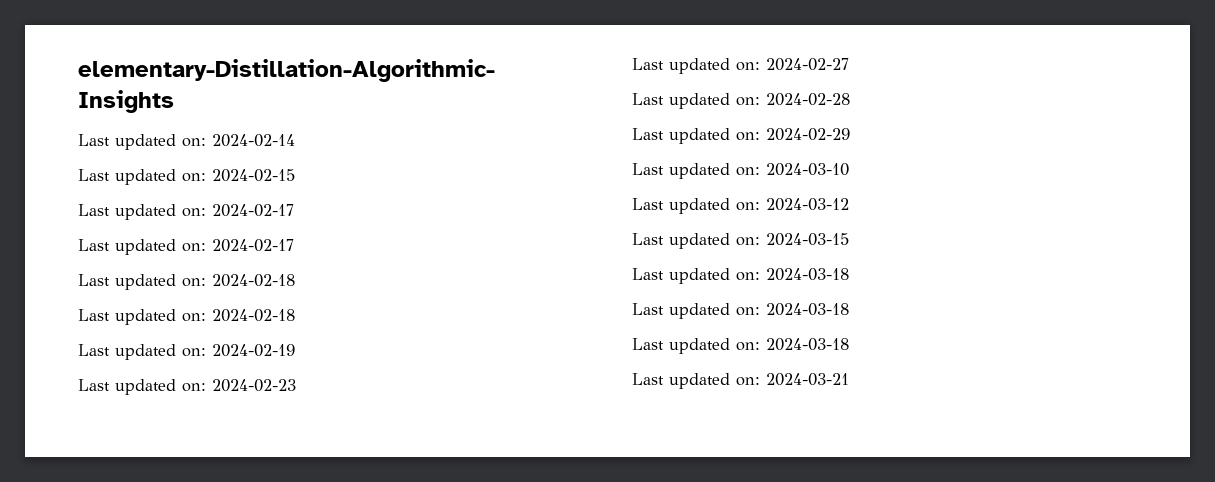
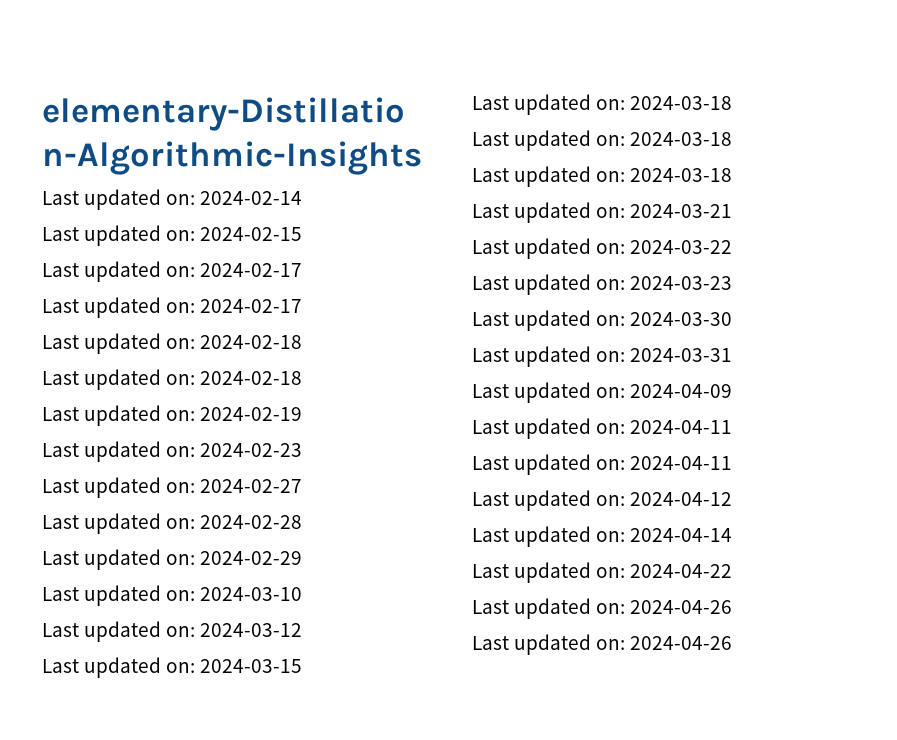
+ Last updated on: 2024-03-22
+ Last updated on: 2024-03-23
+ Last updated on: 2024-03-30
+ Last updated on: 2024-03-31
+ Last updated on: 2024-04-09
+ Last updated on: 2024-04-11
+ Last updated on: 2024-04-11
+ Last updated on: 2024-04-12
+ Last updated on: 2024-04-14
+ Last updated on: 2024-04-22
+ Last updated on: 2024-04-26
+ Last updated on: 2024-04-26

